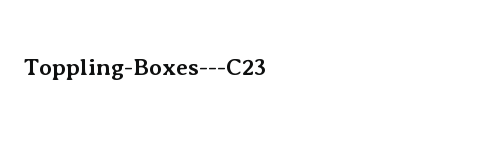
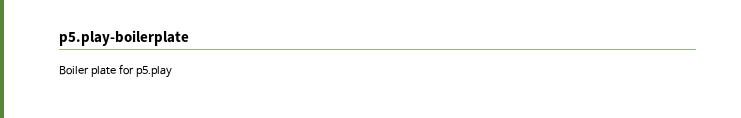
- Toppling-Boxes---C23
+ p5.play-boilerplate
+ Boiler plate for p5.play

